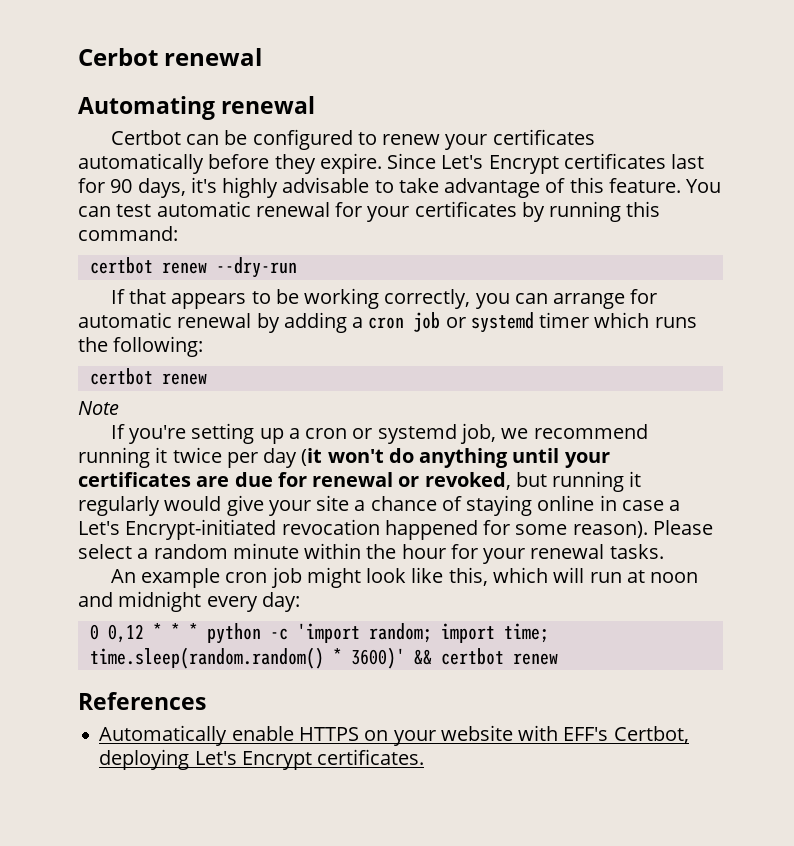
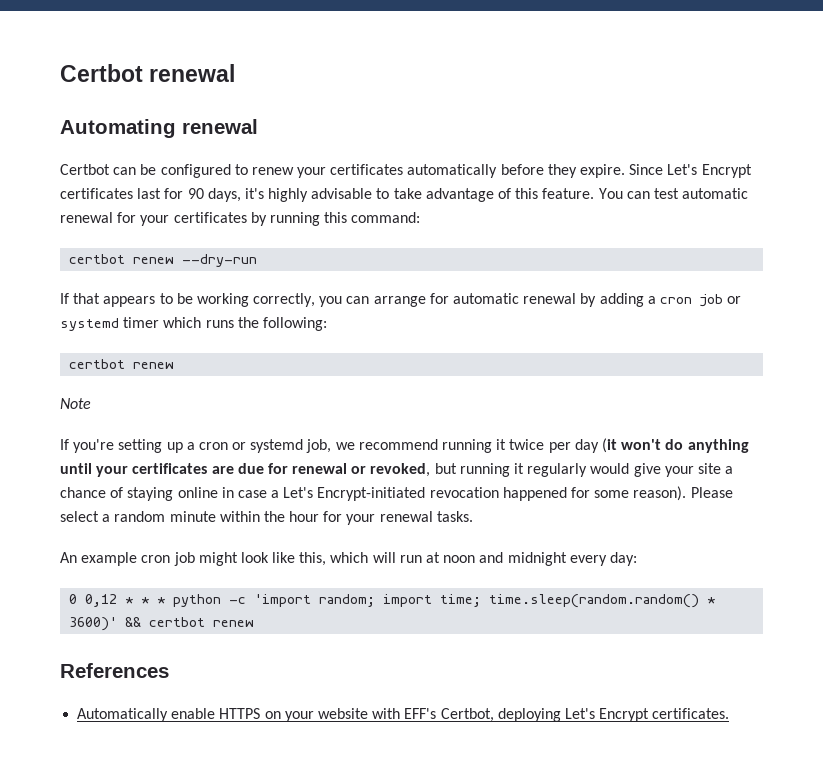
- Cerbot renewal
+ Certbot renewal

